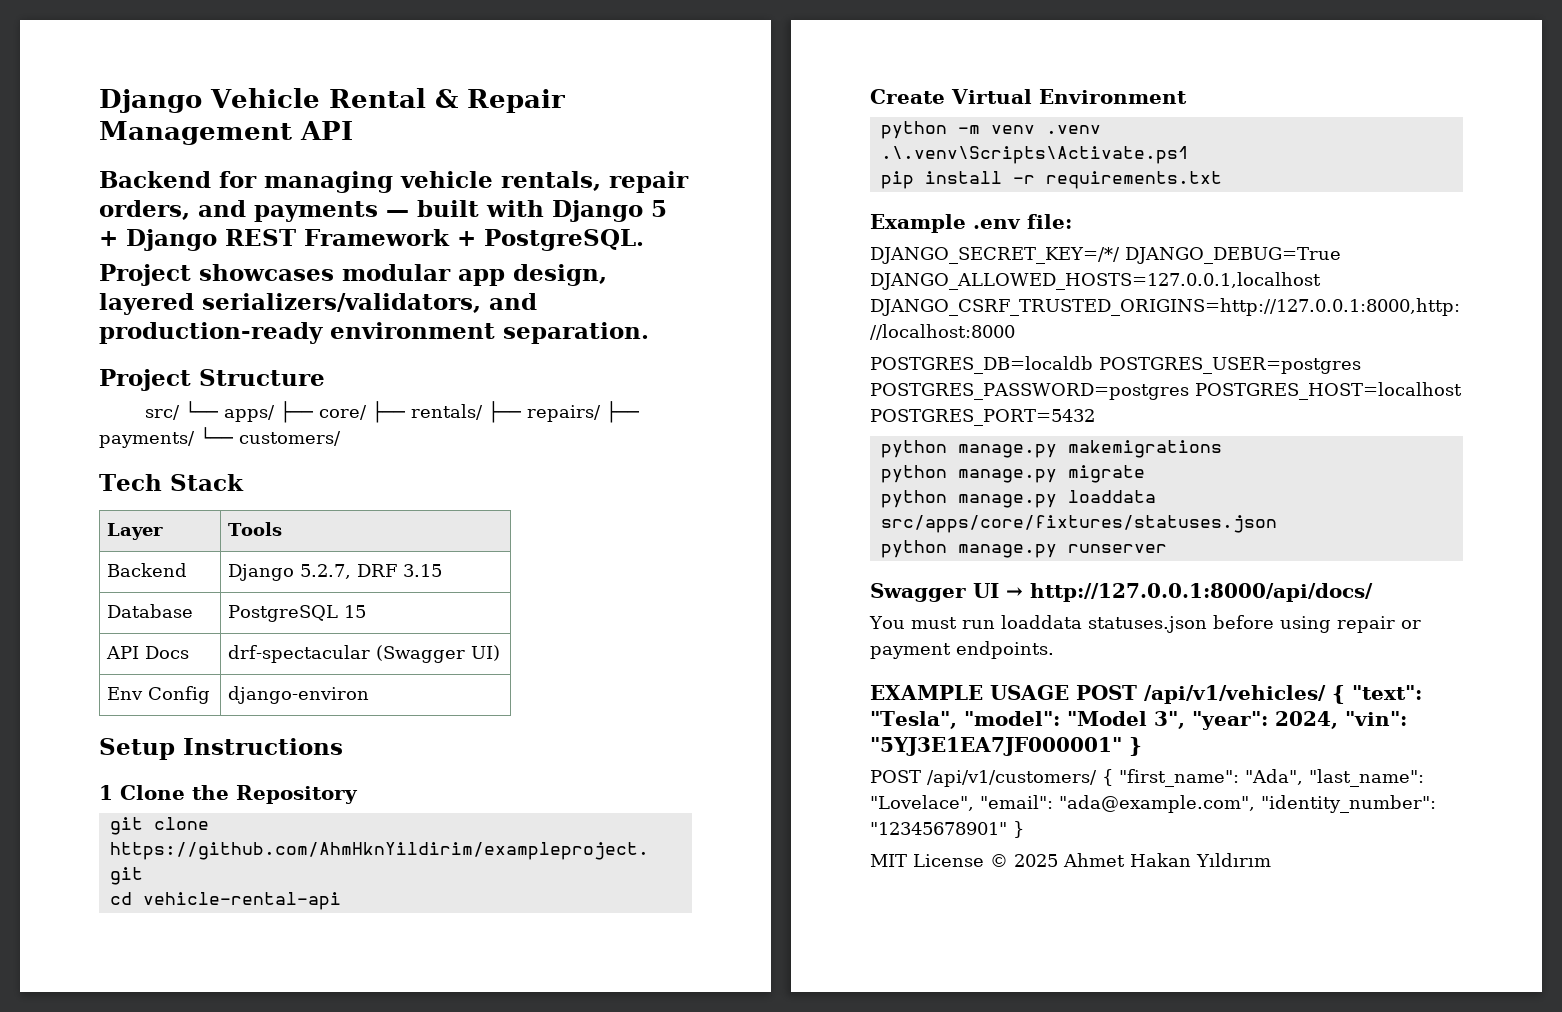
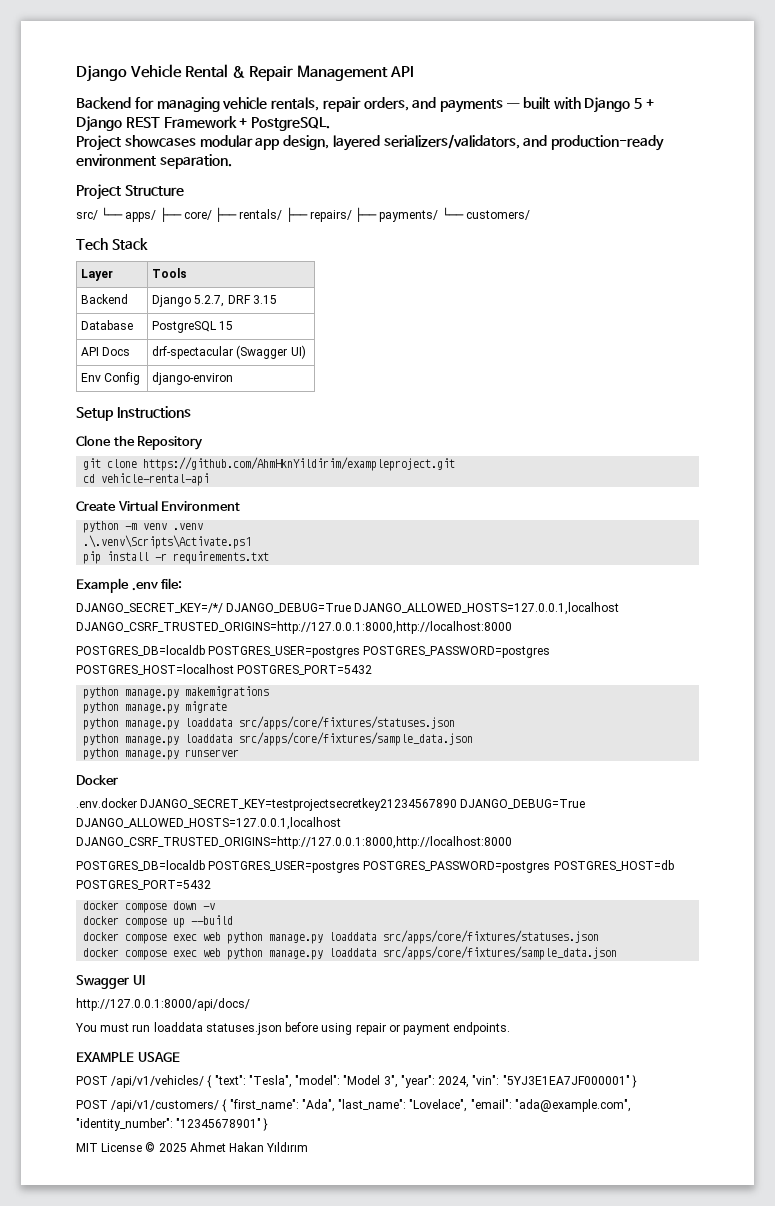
- 1 Clone the Repository
+ Clone the Repository
  python manage.py migrate
  python manage.py loaddata src/apps/core/fixtures/statuses.json
+ python manage.py loaddata src/apps/core/fixtures/sample_data.json
+ Docker
+ .env.docker DJANGO_SECRET_KEY=testprojectsecretkey21234567890 DJANGO_DEBUG=True DJANGO_ALLOWED_HOSTS=127.0.0.1,localhost DJANGO_CSRF_TRUSTED_ORIGINS=http://127.0.0.1:8000,http://localhost:8000
+ POSTGRES_DB=localdb POSTGRES_USER=postgres POSTGRES_PASSWORD=postgres POSTGRES_HOST=db POSTGRES_PORT=5432
+ docker compose down -v
+ docker compose up --build
+ docker compose exec web python manage.py loaddata src/apps/core/fixtures/statuses.json
+ docker compose exec web python manage.py loaddata src/apps/core/fixtures/sample_data.json
- Swagger UI → http://127.0.0.1:8000/api/docs/
+ Swagger UI
+ http://127.0.0.1:8000/api/docs/
- EXAMPLE USAGE POST /api/v1/vehicles/ { "text": "Tesla", "model": "Model 3", "year": 2024, "vin": "5YJ3E1EA7JF000001" }
+ EXAMPLE USAGE
+ POST /api/v1/vehicles/ { "text": "Tesla", "model": "Model 3", "year": 2024, "vin": "5YJ3E1EA7JF000001" }

